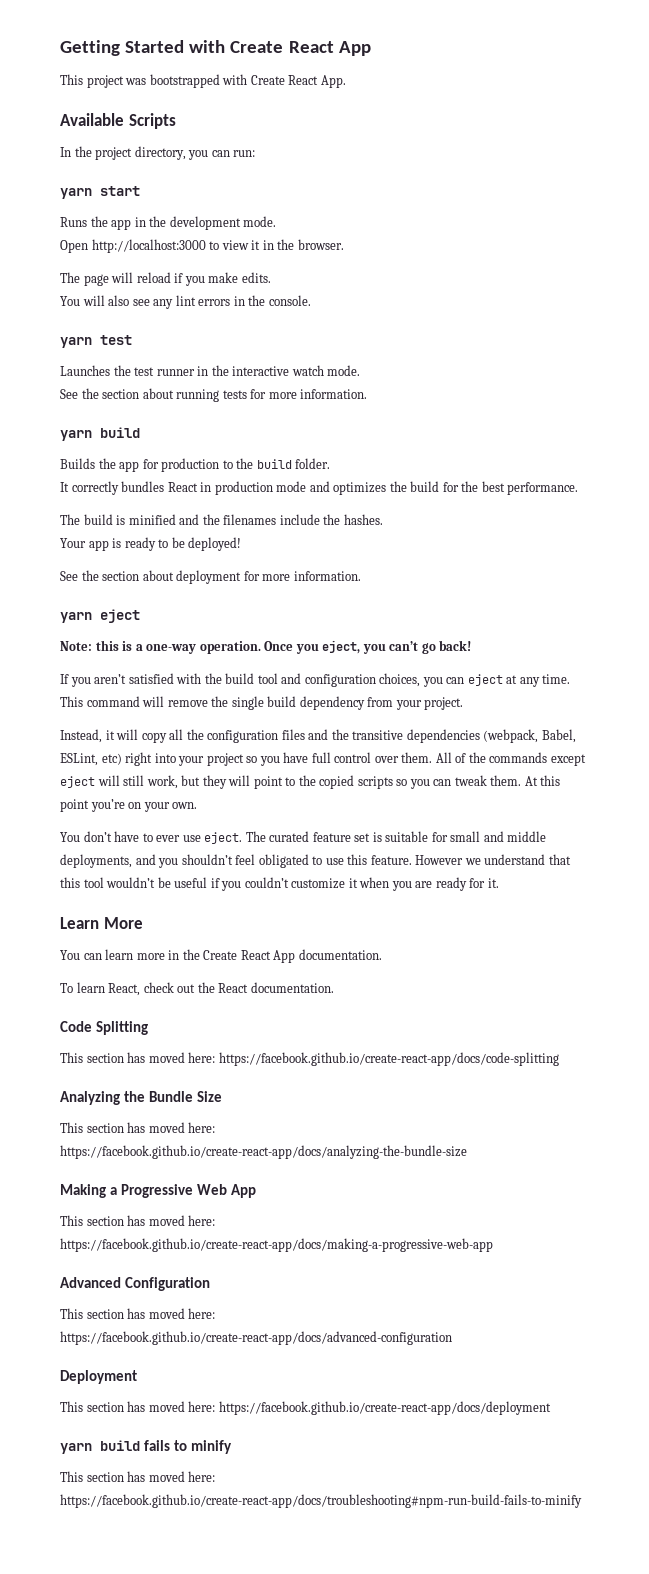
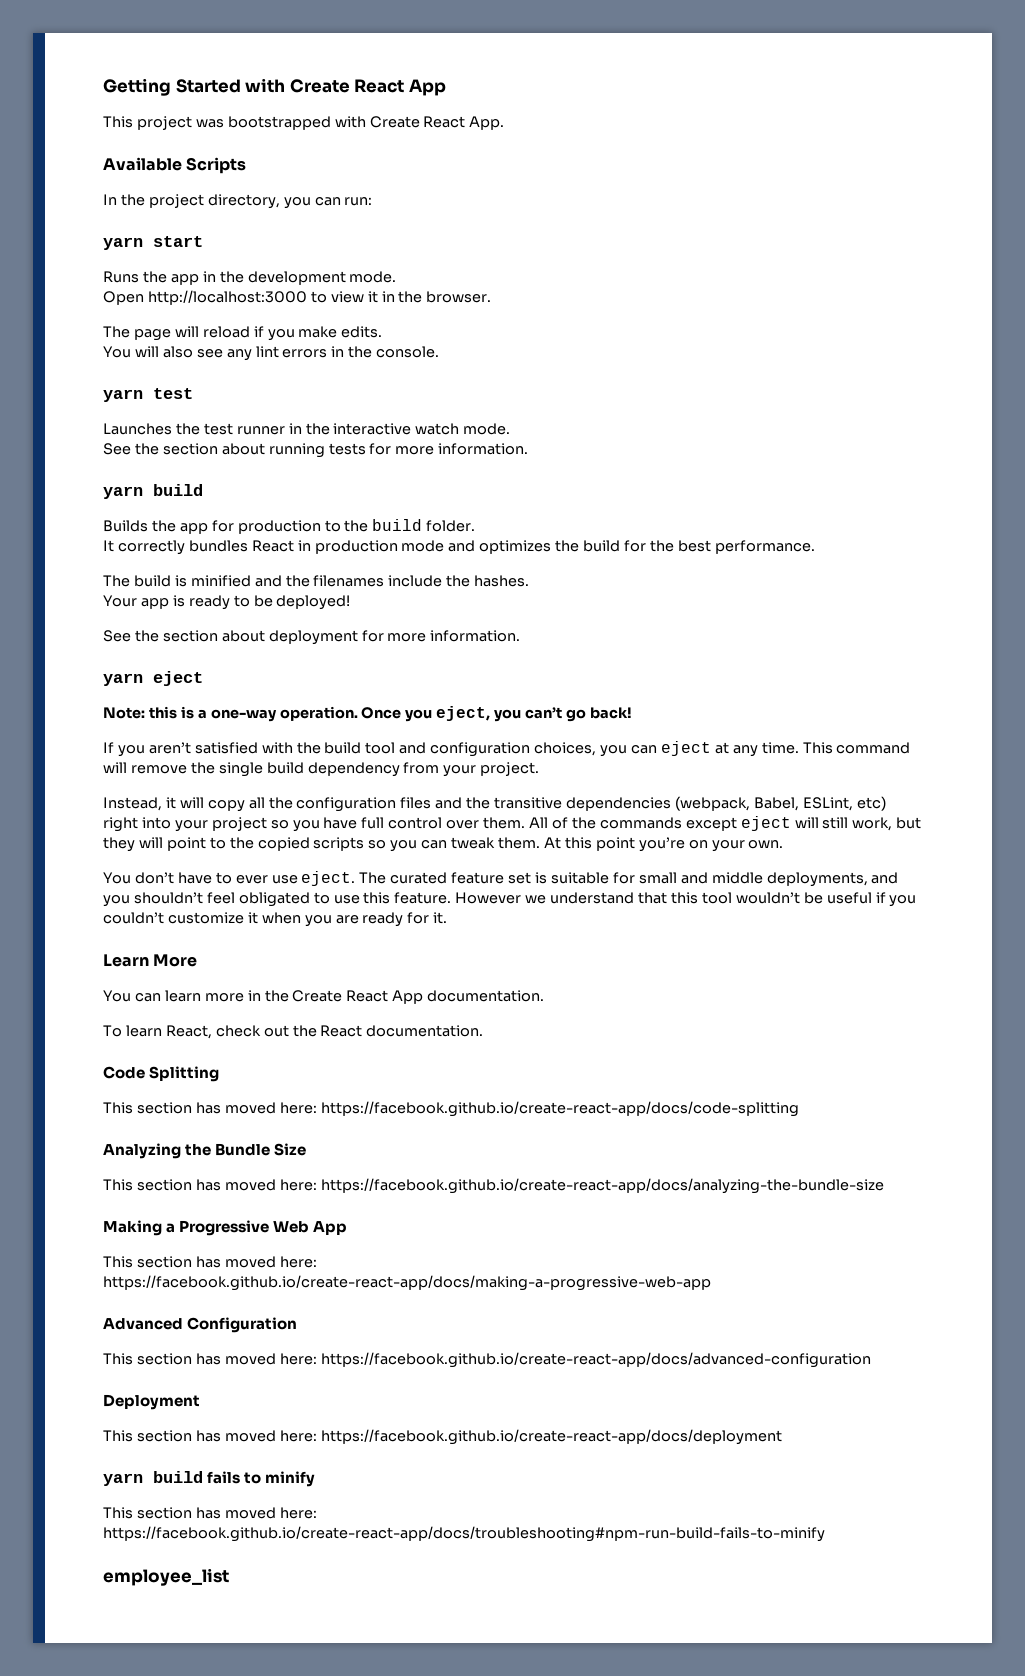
+ employee_list

